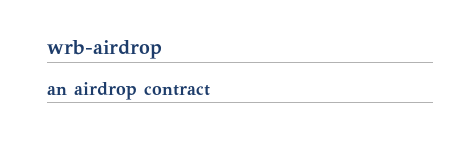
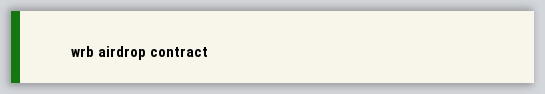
- wrb-airdrop
- an airdrop contract
+ wrb airdrop contract

